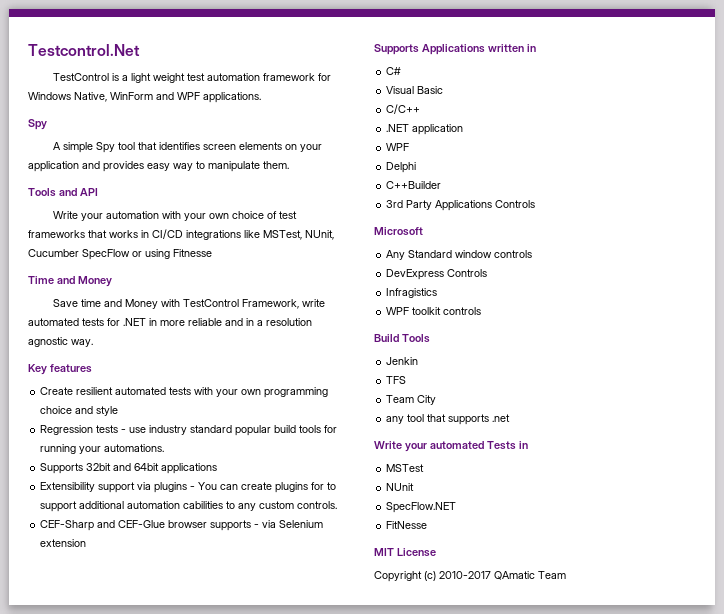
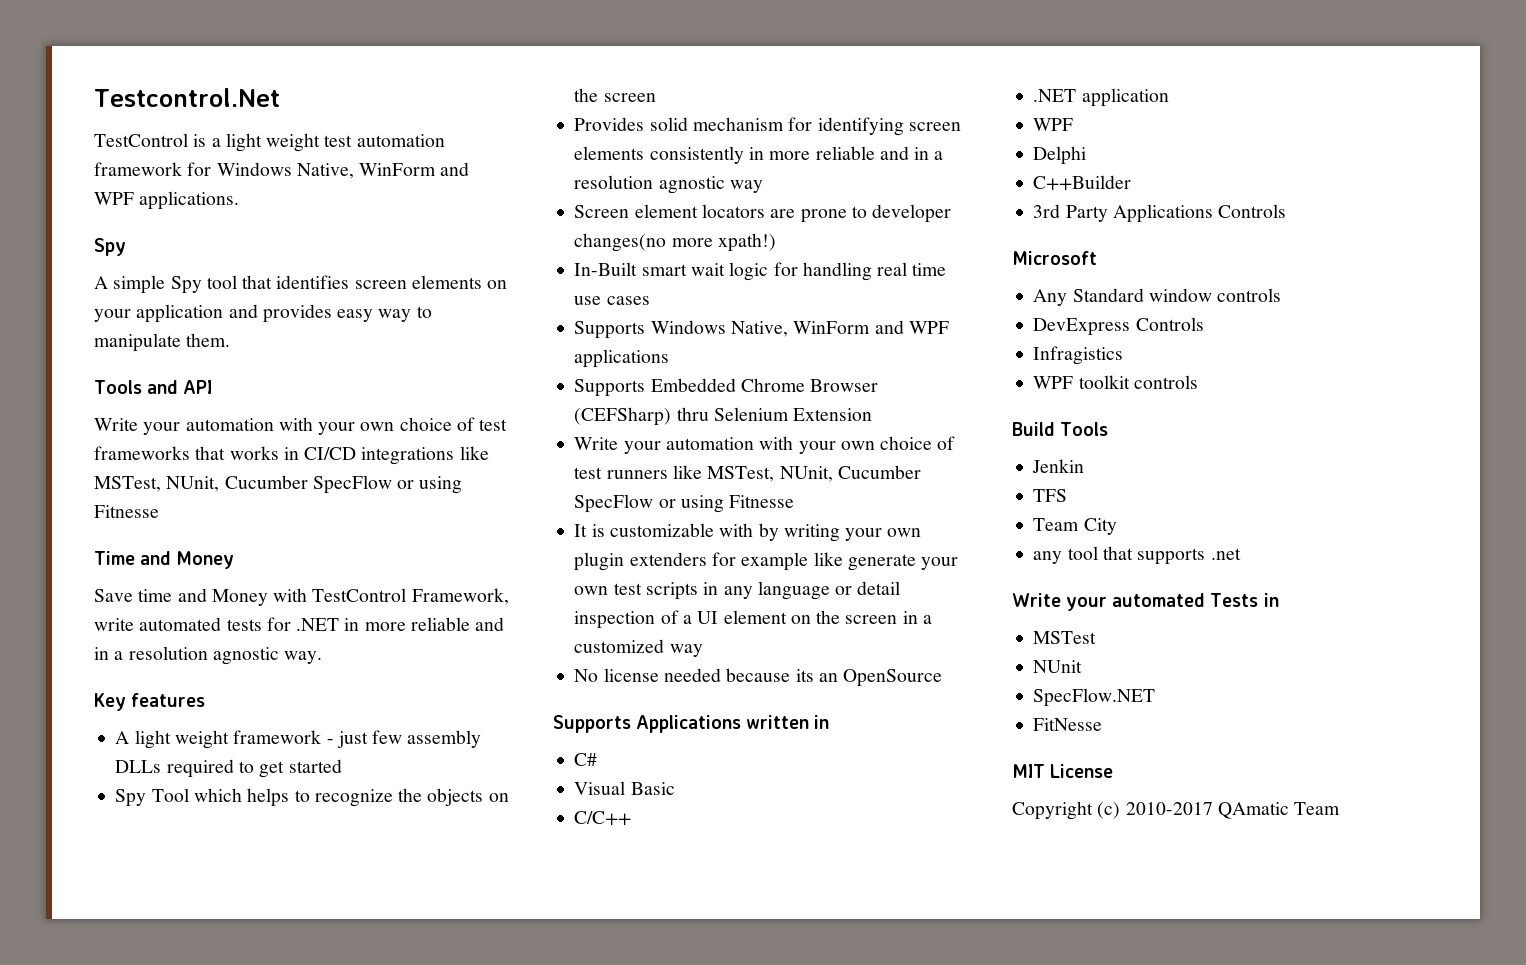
- Create resilient automated tests with your own programming choice and style
- Regression tests - use industry standard popular build tools for running your automations.
- Supports 32bit and 64bit applications
- Extensibility support via plugins - You can create plugins for to support additional automation cabilities to any custom controls.
- CEF-Sharp and CEF-Glue browser supports - via Selenium extension
+ A light weight framework - just few assembly DLLs required to get started
+ Spy Tool which helps to recognize the objects on the screen
+ Provides solid mechanism for identifying screen elements consistently in more reliable and in a resolution agnostic way
+ Screen element locators are prone to developer changes(no more xpath!)
+ In-Built smart wait logic for handling real time use cases
+ Supports Windows Native, WinForm and WPF applications
+ Supports Embedded Chrome Browser (CEFSharp) thru Selenium Extension
+ Write your automation with your own choice of test runners like MSTest, NUnit, Cucumber SpecFlow or using Fitnesse
+ It is customizable with by writing your own plugin extenders for example like generate your own test scripts in any language or detail inspection of a UI element on the screen in a customized way
+ No license needed because its an OpenSource

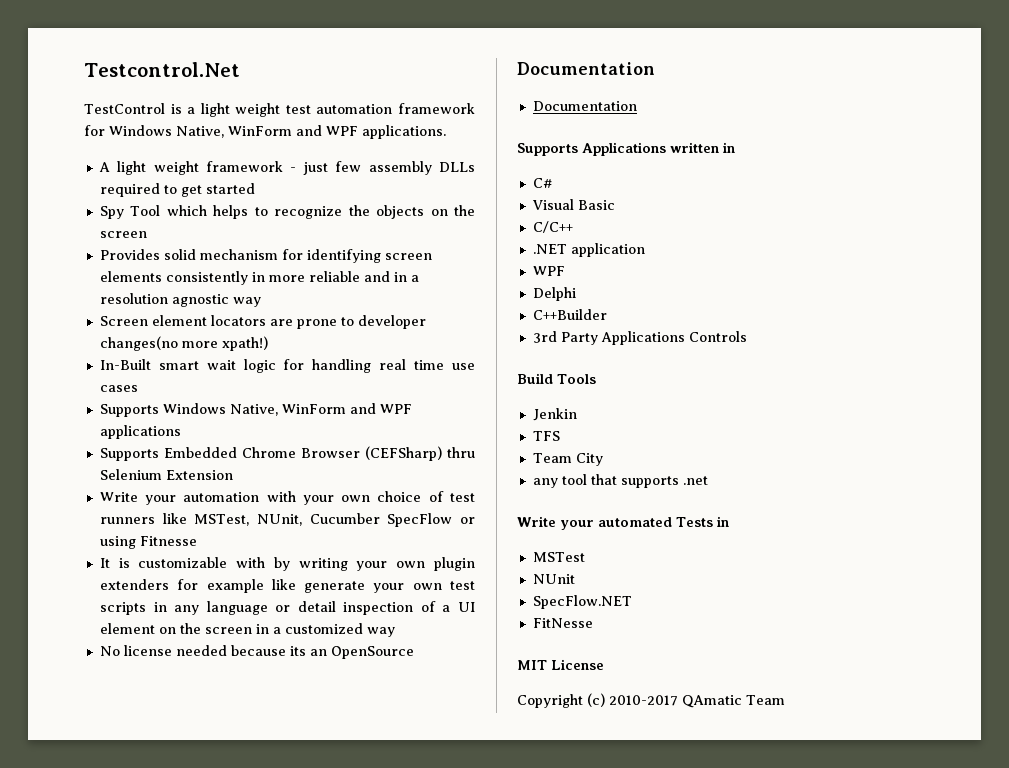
  TestControl is a light weight test automation framework for Windows Native, WinForm and WPF applications.
- Spy
- A simple Spy tool that identifies screen elements on your application and provides easy way to manipulate them.
- Tools and API
- Write your automation with your own choice of test frameworks that works in CI/CD integrations like MSTest, NUnit, Cucumber SpecFlow or using Fitnesse
- Time and Money
- Save time and Money with TestControl Framework, write automated tests for .NET in more reliable and in a resolution agnostic way.
- Key features
  No license needed because its an OpenSource
+ Documentation
+ Documentation
- Microsoft
- Any Standard window controls
- DevExpress Controls
- Infragistics
- WPF toolkit controls

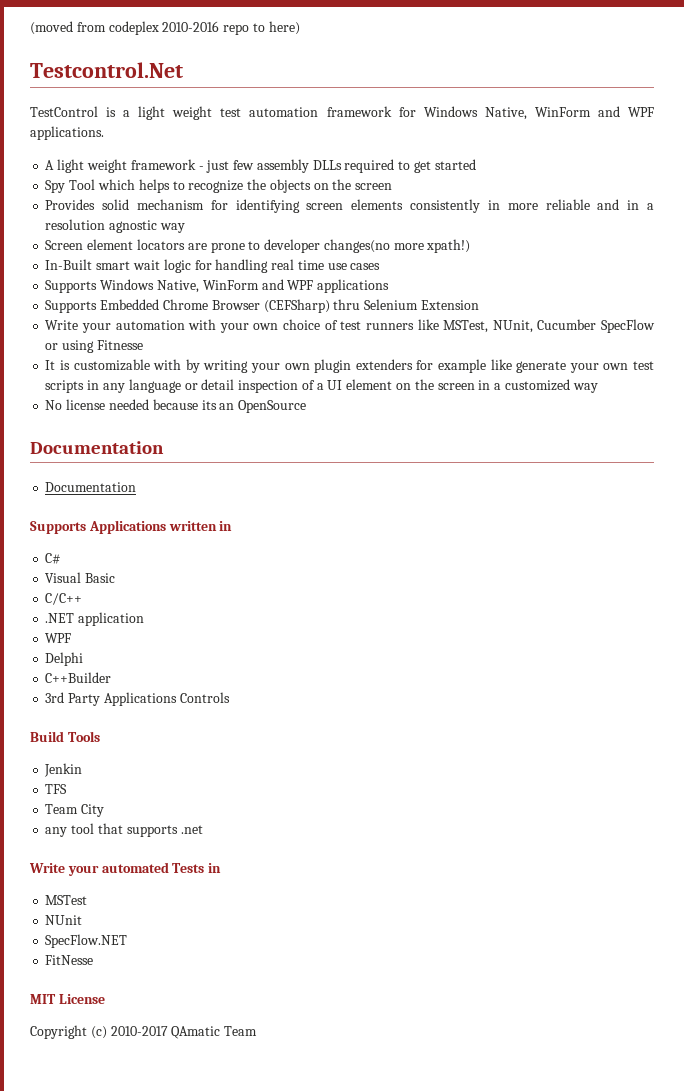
+ (moved from codeplex 2010-2016 repo to here)

